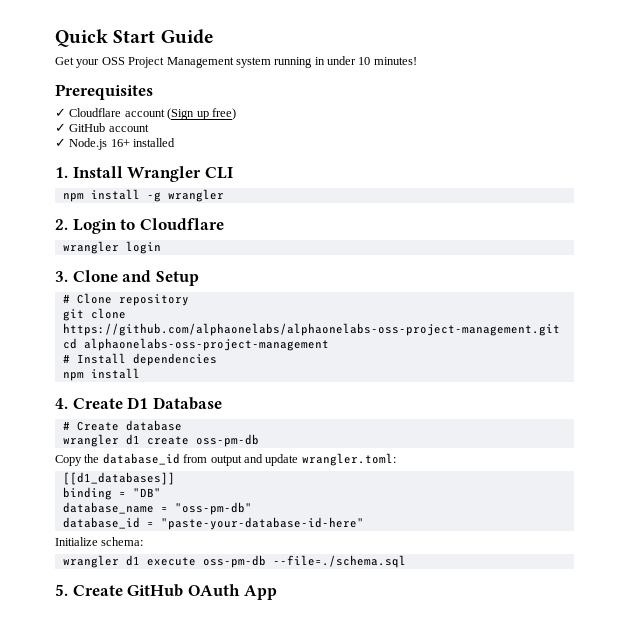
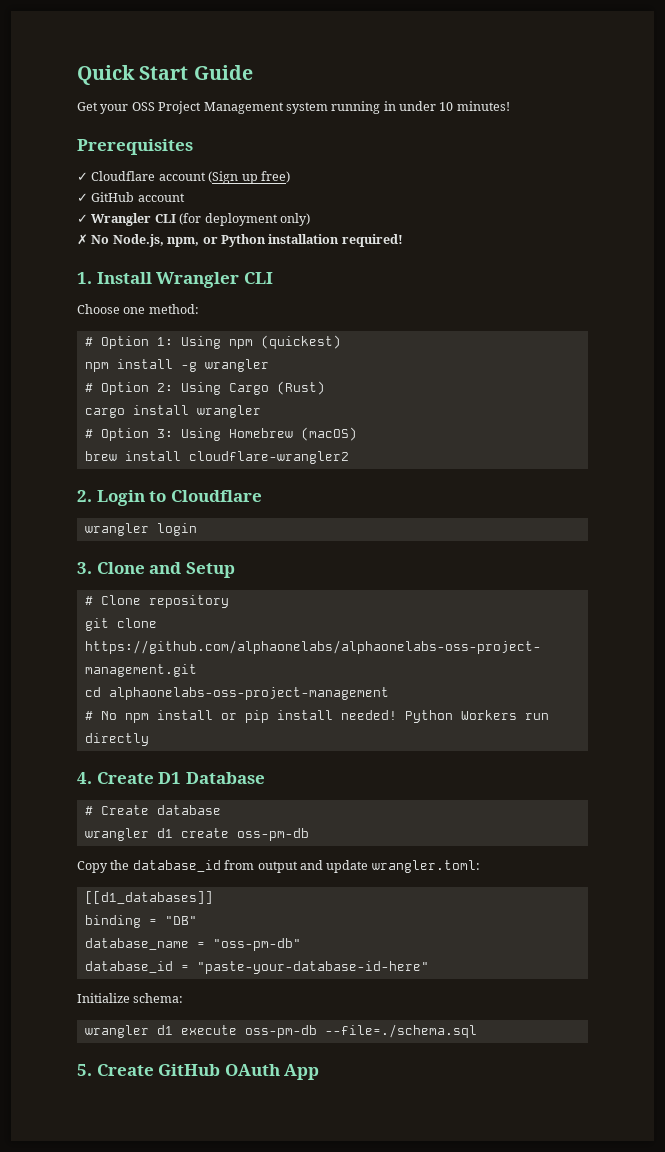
- ✓ Node.js 16+ installed
+ ✓ Wrangler CLI (for deployment only)
+ ✗ No Node.js, npm, or Python installation required!
  1. Install Wrangler CLI
+ Choose one method:
+ # Option 1: Using npm (quickest)
  npm install -g wrangler
+ # Option 2: Using Cargo (Rust)
+ cargo install wrangler
+ # Option 3: Using Homebrew (macOS)
+ brew install cloudflare-wrangler2
- # Install dependencies
- npm install
+ # No npm install or pip install needed! Python Workers run directly

